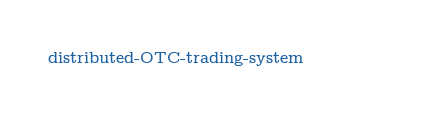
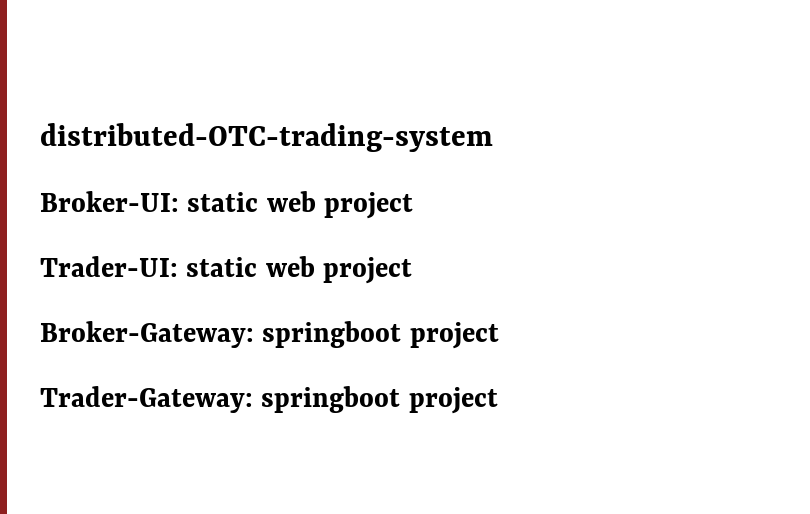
+ Broker-UI: static web project
+ Trader-UI: static web project
+ Broker-Gateway: springboot project
+ Trader-Gateway: springboot project

